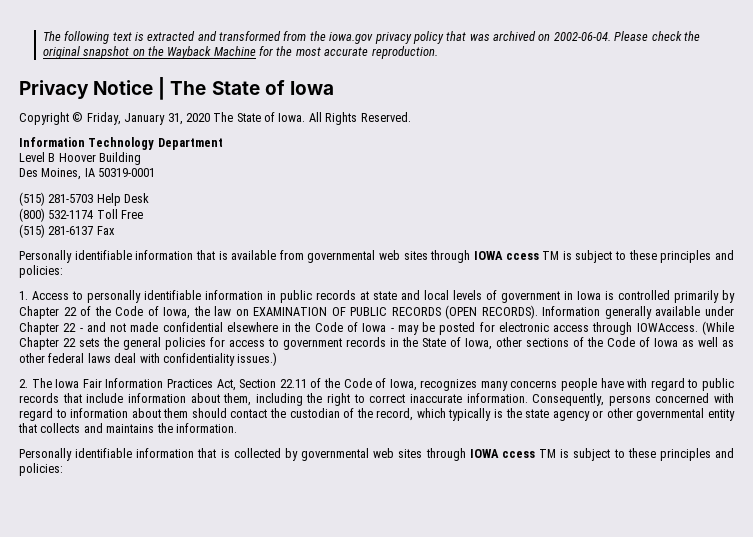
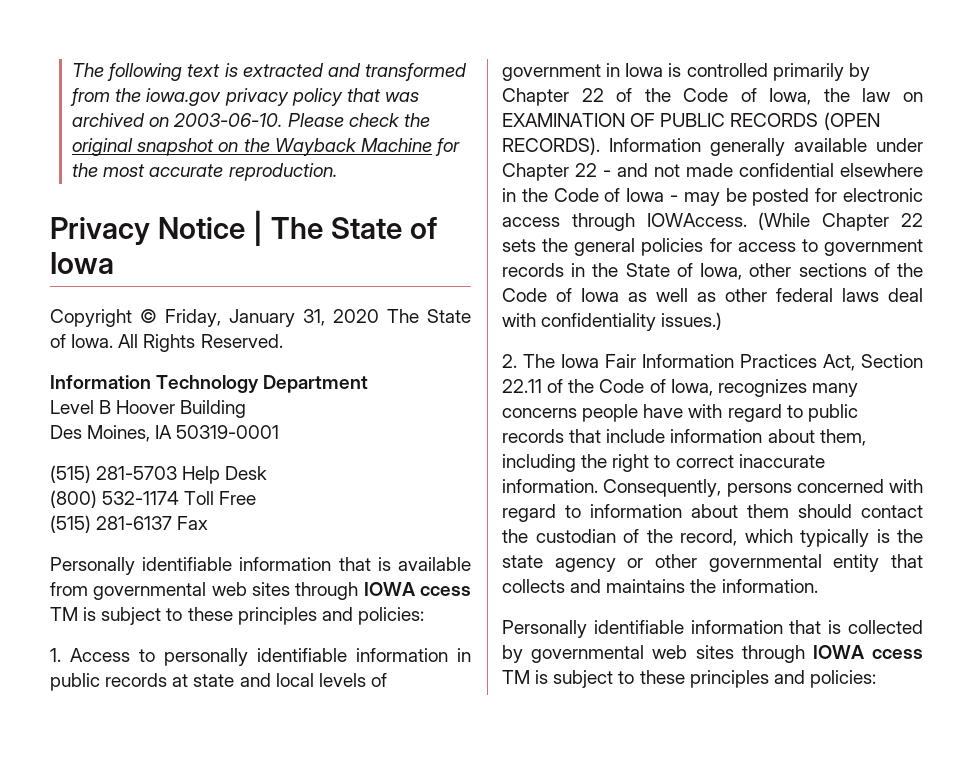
- The following text is extracted and transformed from the iowa.gov privacy policy that was archived on 2002-06-04.
+ The following text is extracted and transformed from the iowa.gov privacy policy that was archived on 2003-06-10.

